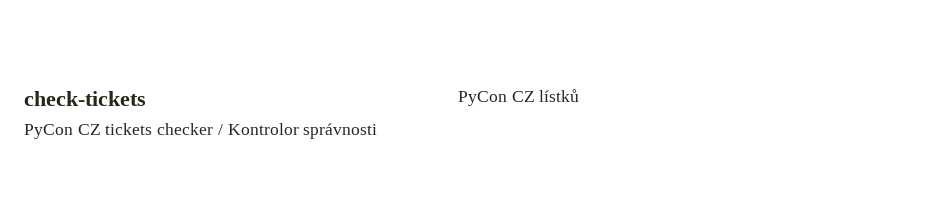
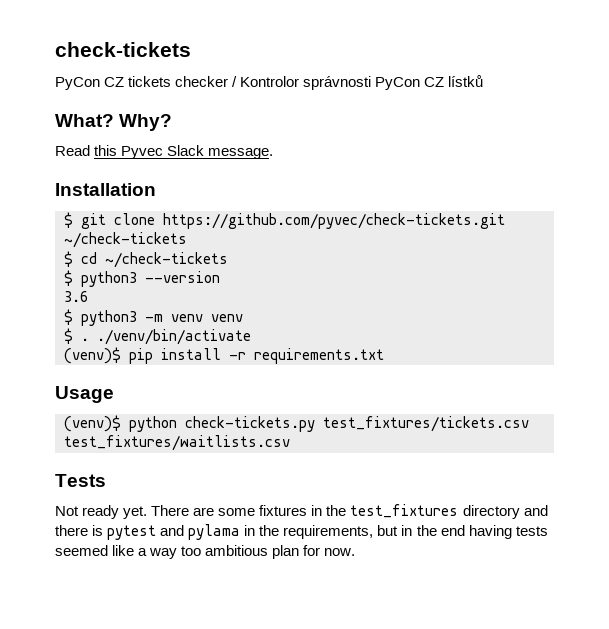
+ What? Why?
+ Read this Pyvec Slack message.
+ Installation
+ $ git clone https://github.com/pyvec/check-tickets.git ~/check-tickets
+ $ cd ~/check-tickets
+ $ python3 --version
+ 3.6
+ $ python3 -m venv venv
+ $ . ./venv/bin/activate
+ (venv)$ pip install -r requirements.txt
+ Usage
+ (venv)$ python check-tickets.py test_fixtures/tickets.csv test_fixtures/waitlists.csv
+ Tests
+ Not ready yet. There are some fixtures in the test_fixtures directory and there is pytest and pylama in the requirements, but in the end having tests seemed like a way too ambitious plan for now.

